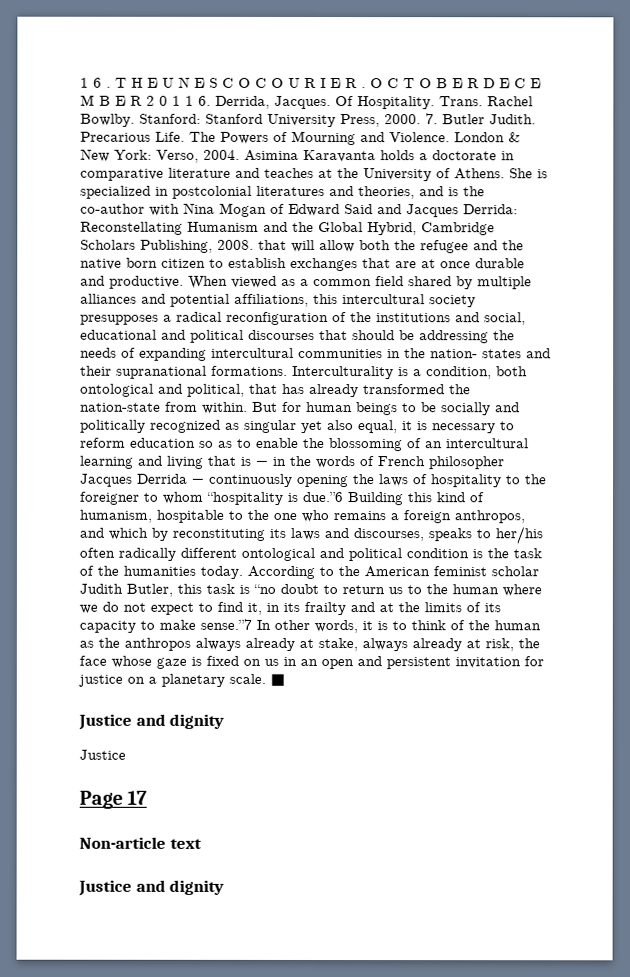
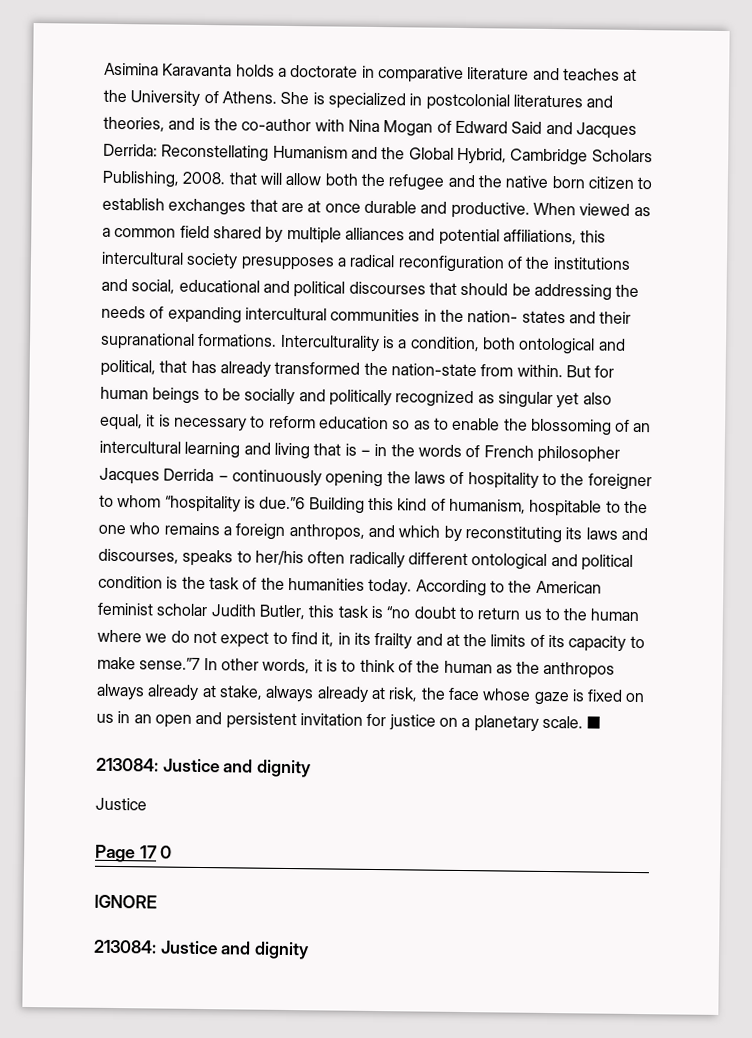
- 1 6 . T H E U N E S C O C O U R I E R . O C T O B E R D E C E M B E R 2 0 1 1 6. Derrida, Jacques. Of Hospitality. Trans. Rachel Bowlby. Stanford: Stanford University Press, 2000. 7. Butler Judith. Precarious Life. The Powers of Mourning and Violence. London & New York: Verso, 2004.
  ■
- Justice and dignity
+ 213084: Justice and dignity
- Page 17
- Non-article text
- Justice and dignity
+ Page 17 0
+ IGNORE
+ 213084: Justice and dignity

